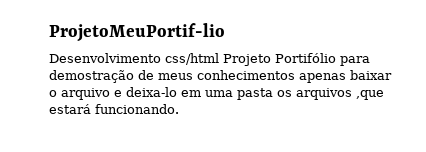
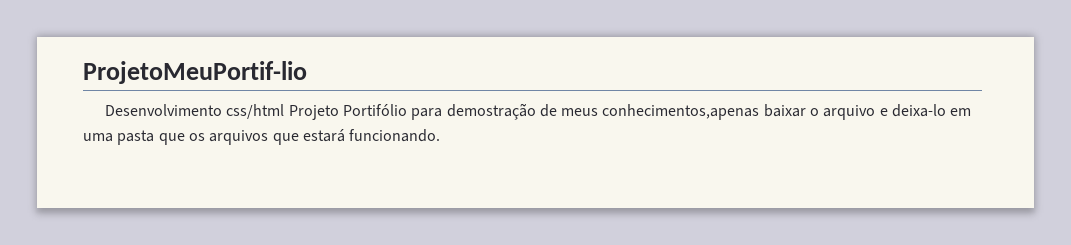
- Desenvolvimento css/html Projeto Portifólio para demostração de meus conhecimentos apenas baixar o arquivo e deixa-lo em uma pasta os arquivos ,que estará funcionando.
+ Desenvolvimento css/html Projeto Portifólio para demostração de meus conhecimentos,apenas baixar o arquivo e deixa-lo em uma pasta que os arquivos que estará funcionando.

